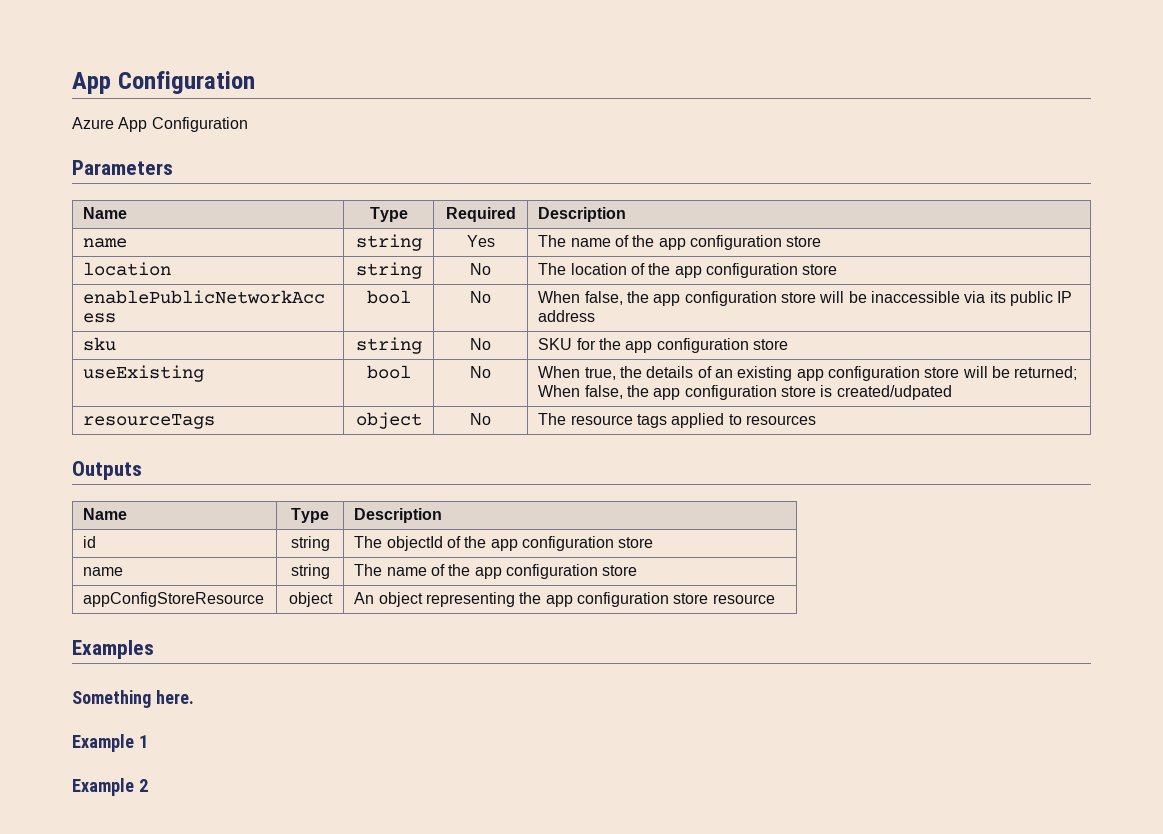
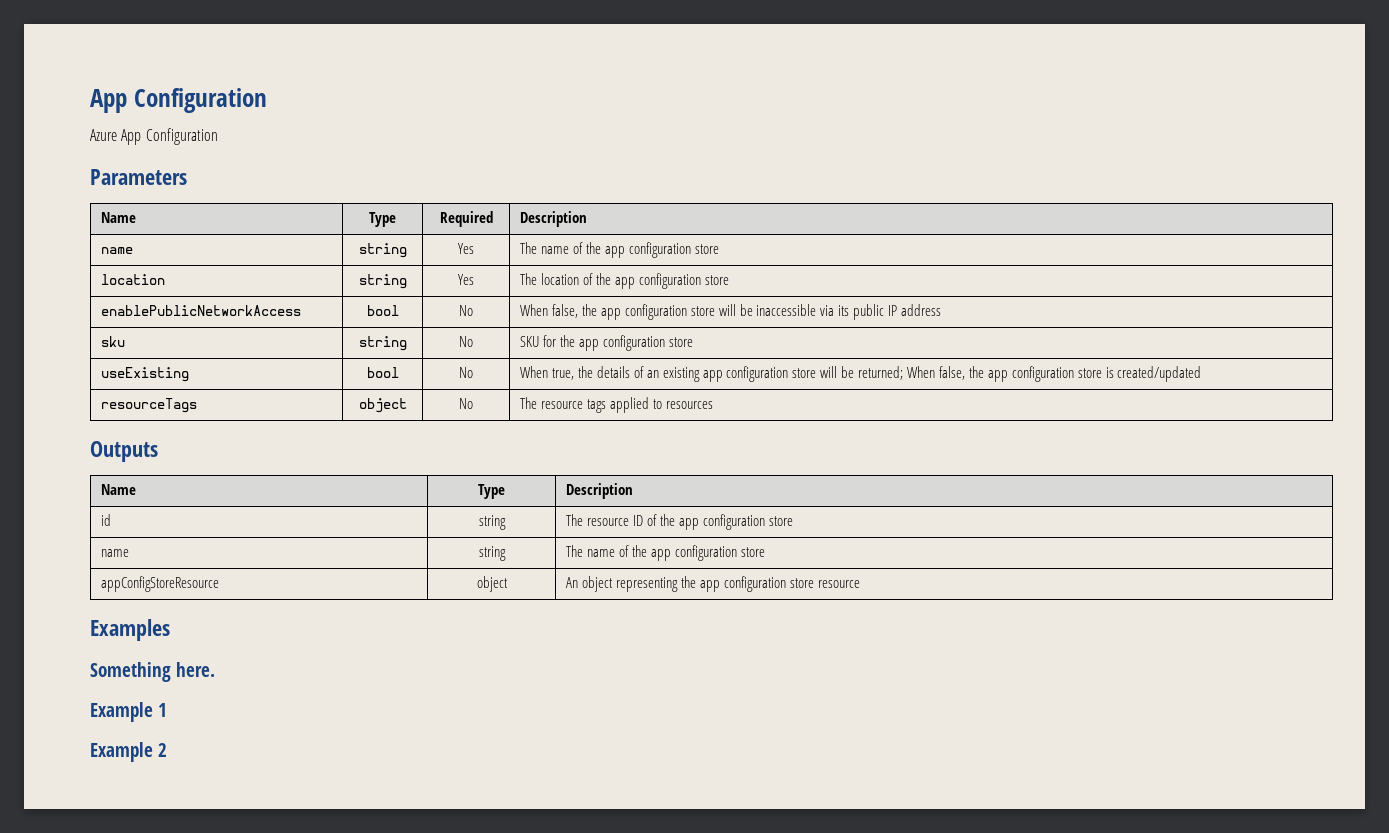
- location | string | No | The location of the app configuration store
+ location | string | Yes | The location of the app configuration store
- useExisting | bool | No | When true, the details of an existing app configuration store will be returned; When false, the app configuration store is created/udpated
+ useExisting | bool | No | When true, the details of an existing app configuration store will be returned; When false, the app configuration store is created/updated
- id | string | The objectId of the app configuration store
+ id | string | The resource ID of the app configuration store

